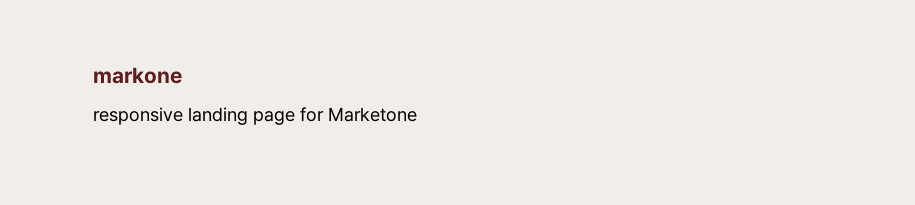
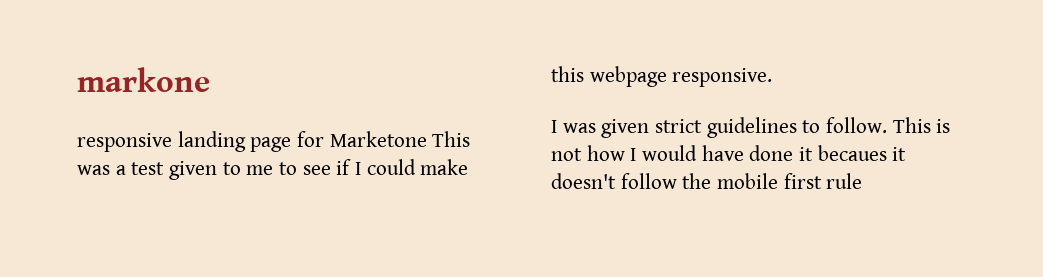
- responsive landing page for Marketone
+ responsive landing page for Marketone This was a test given to me to see if I could make this webpage responsive.
+ I was given strict guidelines to follow. This is not how I would have done it becaues it doesn't follow the mobile first rule

